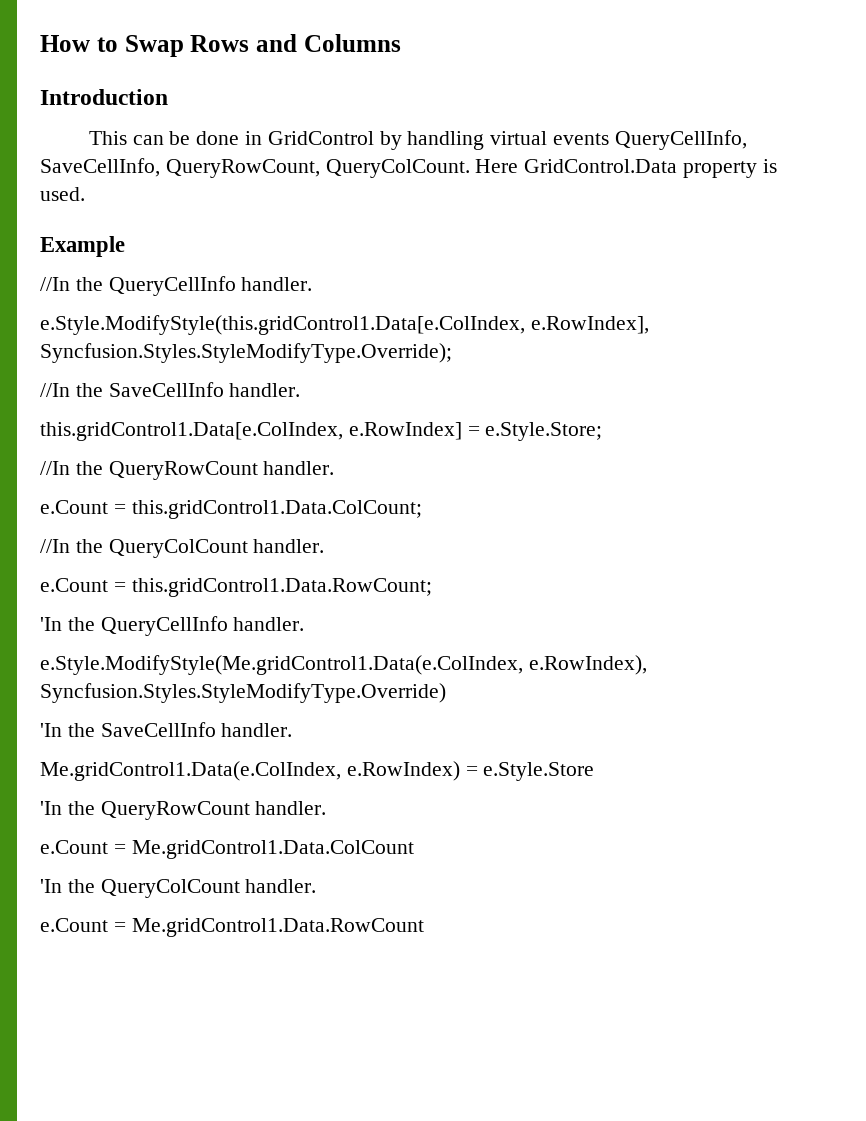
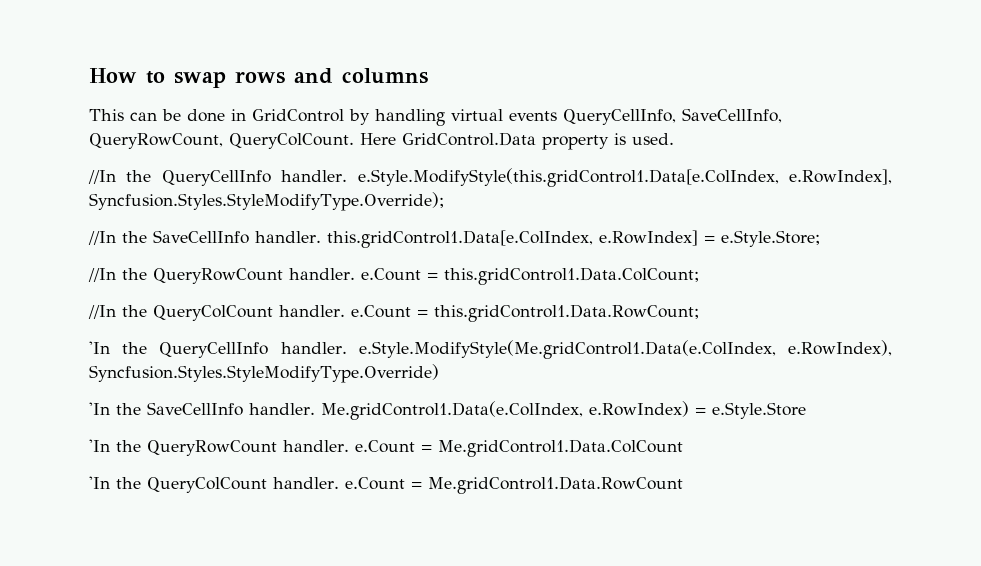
- How to Swap Rows and Columns
- Introduction
+ How to swap rows and columns
- Example
- //In the QueryCellInfo handler.
- e.Style.ModifyStyle(this.gridControl1.Data[e.ColIndex, e.RowIndex], Syncfusion.Styles.StyleModifyType.Override);
+ //In the QueryCellInfo handler. e.Style.ModifyStyle(this.gridControl1.Data[e.ColIndex, e.RowIndex], Syncfusion.Styles.StyleModifyType.Override);
- //In the SaveCellInfo handler.
- this.gridControl1.Data[e.ColIndex, e.RowIndex] = e.Style.Store;
+ //In the SaveCellInfo handler. this.gridControl1.Data[e.ColIndex, e.RowIndex] = e.Style.Store;
- //In the QueryRowCount handler.
- e.Count = this.gridControl1.Data.ColCount;
+ //In the QueryRowCount handler. e.Count = this.gridControl1.Data.ColCount;
- //In the QueryColCount handler.
- e.Count = this.gridControl1.Data.RowCount;
+ //In the QueryColCount handler. e.Count = this.gridControl1.Data.RowCount;
- 'In the QueryCellInfo handler.
- e.Style.ModifyStyle(Me.gridControl1.Data(e.ColIndex, e.RowIndex), Syncfusion.Styles.StyleModifyType.Override)
+ 'In the QueryCellInfo handler. e.Style.ModifyStyle(Me.gridControl1.Data(e.ColIndex, e.RowIndex), Syncfusion.Styles.StyleModifyType.Override)
- 'In the SaveCellInfo handler.
- Me.gridControl1.Data(e.ColIndex, e.RowIndex) = e.Style.Store
+ 'In the SaveCellInfo handler. Me.gridControl1.Data(e.ColIndex, e.RowIndex) = e.Style.Store
- 'In the QueryRowCount handler.
- e.Count = Me.gridControl1.Data.ColCount
+ 'In the QueryRowCount handler. e.Count = Me.gridControl1.Data.ColCount
- 'In the QueryColCount handler.
- e.Count = Me.gridControl1.Data.RowCount
+ 'In the QueryColCount handler. e.Count = Me.gridControl1.Data.RowCount

